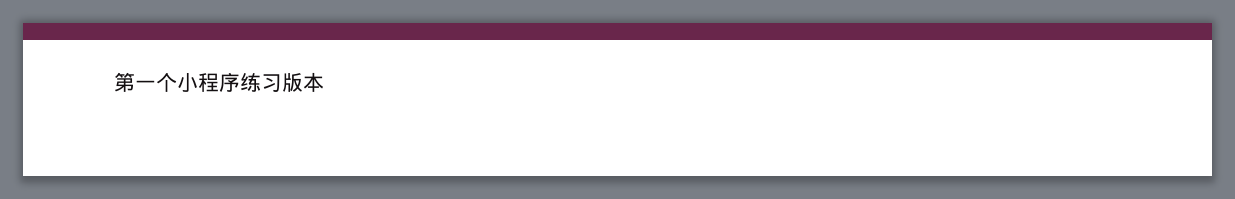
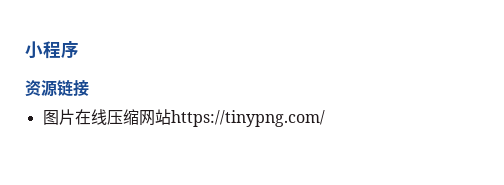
- 第一个小程序练习版本
+ 小程序
+ 资源链接
+ 图片在线压缩网站https://tinypng.com/

